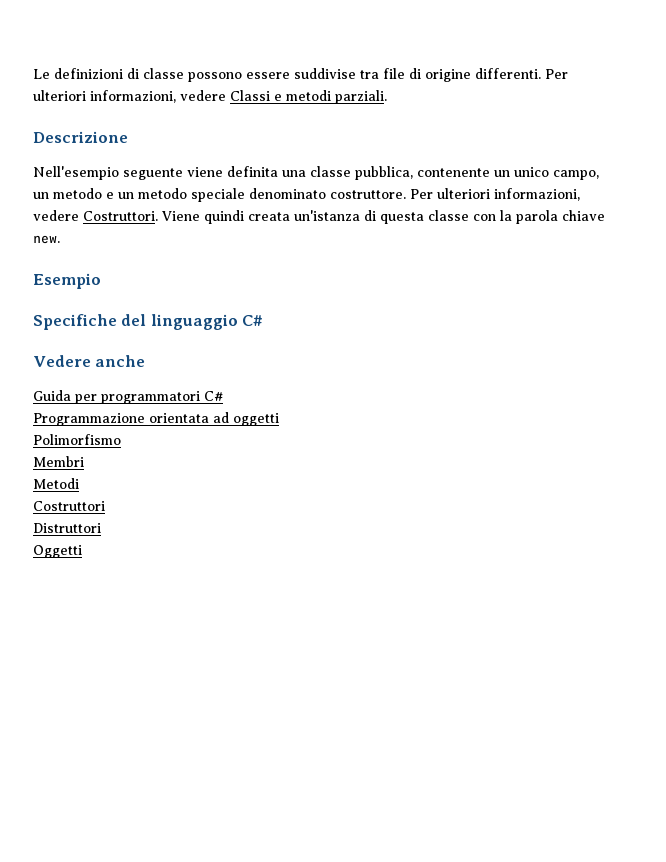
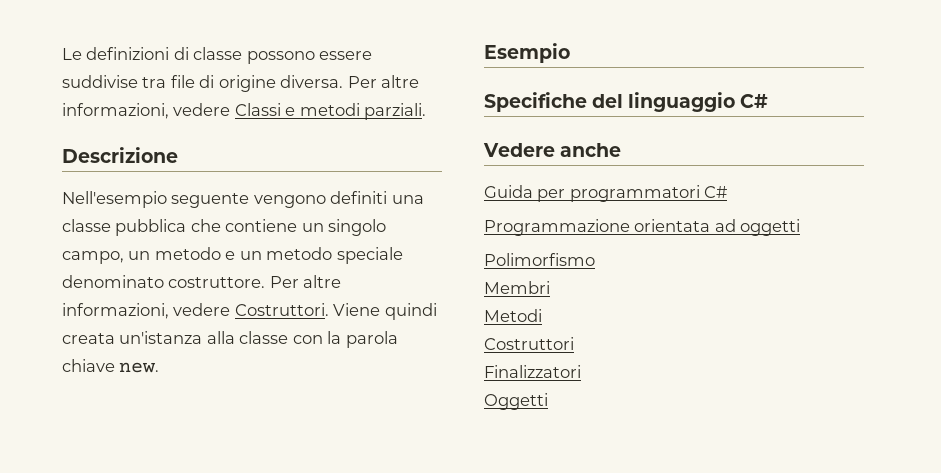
- Le definizioni di classe possono essere suddivise tra file di origine differenti. Per ulteriori informazioni, vedere Classi e metodi parziali.
+ Le definizioni di classe possono essere suddivise tra file di origine diversa. Per altre informazioni, vedere Classi e metodi parziali.
- Nell'esempio seguente viene definita una classe pubblica, contenente un unico campo, un metodo e un metodo speciale denominato costruttore.
+ Nell'esempio seguente vengono definiti una classe pubblica che contiene un singolo campo, un metodo e un metodo speciale denominato costruttore.
- Per ulteriori informazioni, vedere Costruttori.
+ Per altre informazioni, vedere Costruttori.
- Viene quindi creata un'istanza di questa classe con la parola chiave new.
+ Viene quindi creata un'istanza alla classe con la parola chiave new.
- Distruttori
+ Finalizzatori

